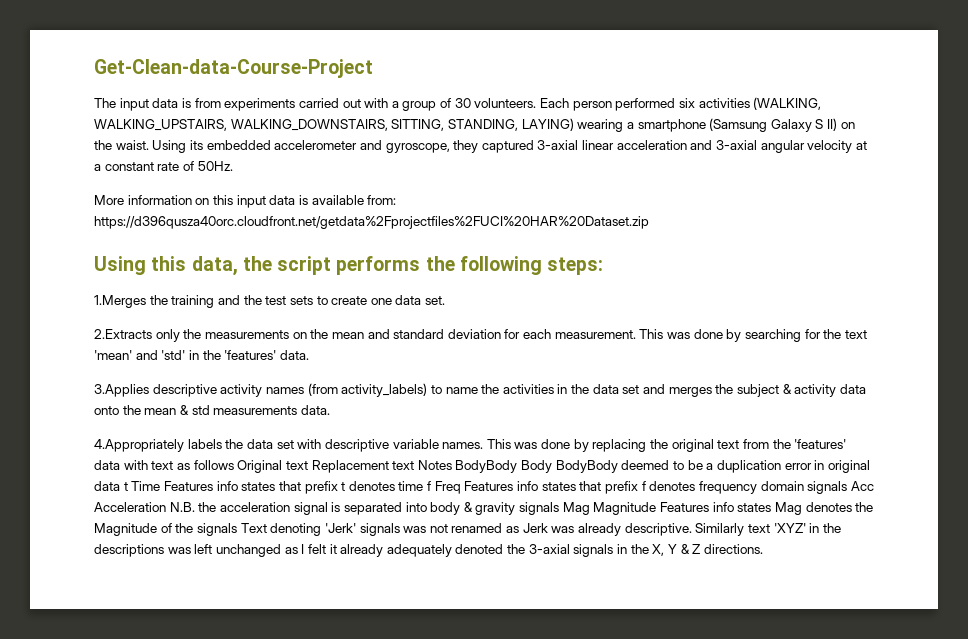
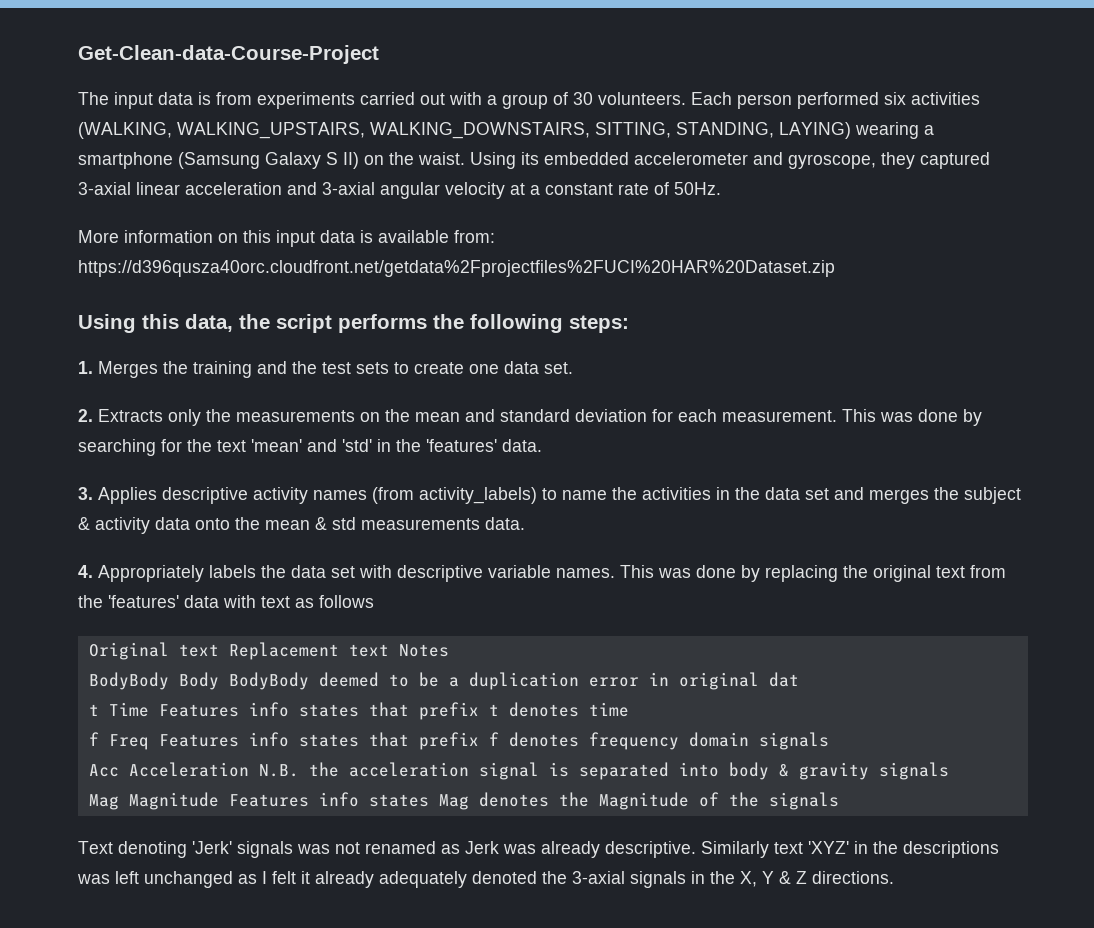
- 1.Merges the training and the test sets to create one data set.
+ 1. Merges the training and the test sets to create one data set.
- 2.Extracts only the measurements on the mean and standard deviation for each measurement.
+ 2. Extracts only the measurements on the mean and standard deviation for each measurement.
- 3.Applies descriptive activity names (from activity_labels) to name the activities in the data set and merges the subject & activity data onto the mean & std measurements data.
+ 3. Applies descriptive activity names (from activity_labels) to name the activities in the data set and merges the subject & activity data onto the mean & std measurements data.
- 4.Appropriately labels the data set with descriptive variable names.
+ 4. Appropriately labels the data set with descriptive variable names.
- This was done by replacing the original text from the 'features' data with text as follows Original text Replacement text Notes BodyBody Body BodyBody deemed to be a duplication error in original data t Time Features info states that prefix t denotes time f Freq Features info states that prefix f denotes frequency domain signals Acc Acceleration N.B. the acceleration signal is separated into body & gravity signals Mag Magnitude Features info states Mag denotes the Magnitude of the signals Text denoting 'Jerk' signals was not renamed as Jerk was already descriptive.
+ This was done by replacing the original text from the 'features' data with text as follows
+ Original text Replacement text Notes
+ BodyBody Body BodyBody deemed to be a duplication error in original dat
+ t Time Features info states that prefix t denotes time
+ f Freq Features info states that prefix f denotes frequency domain signals
+ Acc Acceleration N.B. the acceleration signal is separated into body & gravity signals
+ Mag Magnitude Features info states Mag denotes the Magnitude of the signals
+ Text denoting 'Jerk' signals was not renamed as Jerk was already descriptive.

